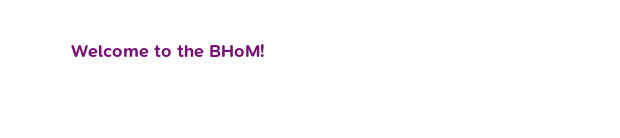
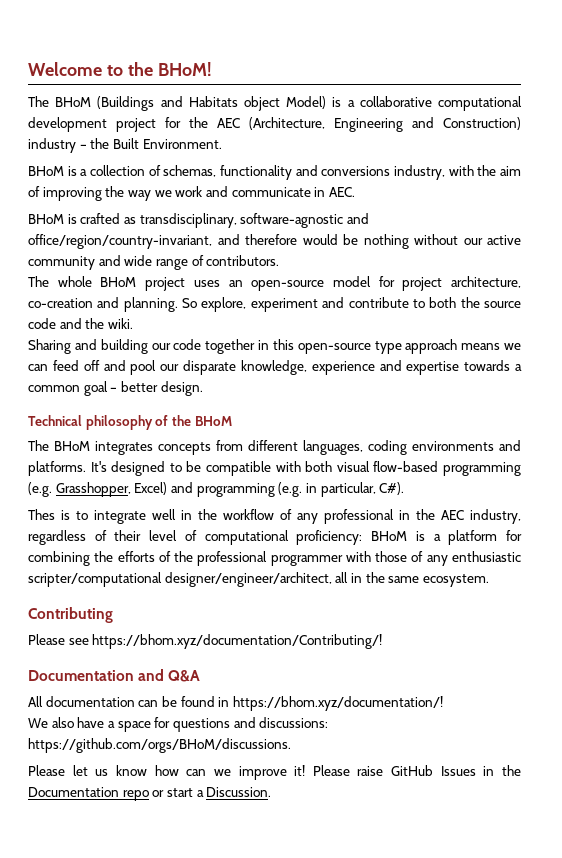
+ The BHoM (Buildings and Habitats object Model) is a collaborative computational development project for the AEC (Architecture, Engineering and Construction) industry – the Built Environment.
+ BHoM is a collection of schemas, functionality and conversions industry, with the aim of improving the way we work and communicate in AEC.
+ BHoM is crafted as transdisciplinary, software-agnostic and office/region/country-invariant, and therefore would be nothing without our active community and wide range of contributors.
+ The whole BHoM project uses an open-source model for project architecture, co-creation and planning. So explore, experiment and contribute to both the source code and the wiki.
+ Sharing and building our code together in this open-source type approach means we can feed off and pool our disparate knowledge, experience and expertise towards a common goal – better design.
+ Technical philosophy of the BHoM
+ The BHoM integrates concepts from different languages, coding environments and platforms. It's designed to be compatible with both visual flow-based programming (e.g. Grasshopper, Excel) and programming (e.g. in particular, C#).
+ Thes is to integrate well in the workflow of any professional in the AEC industry, regardless of their level of computational proficiency: BHoM is a platform for combining the efforts of the professional programmer with those of any enthusiastic scripter/computational designer/engineer/architect, all in the same ecosystem.
+ Contributing
+ Please see https://bhom.xyz/documentation/Contributing/!
+ Documentation and Q&A
+ All documentation can be found in https://bhom.xyz/documentation/!
+ We also have a space for questions and discussions: https://github.com/orgs/BHoM/discussions.
+ Please let us know how can we improve it! Please raise GitHub Issues in the Documentation repo or start a Discussion.

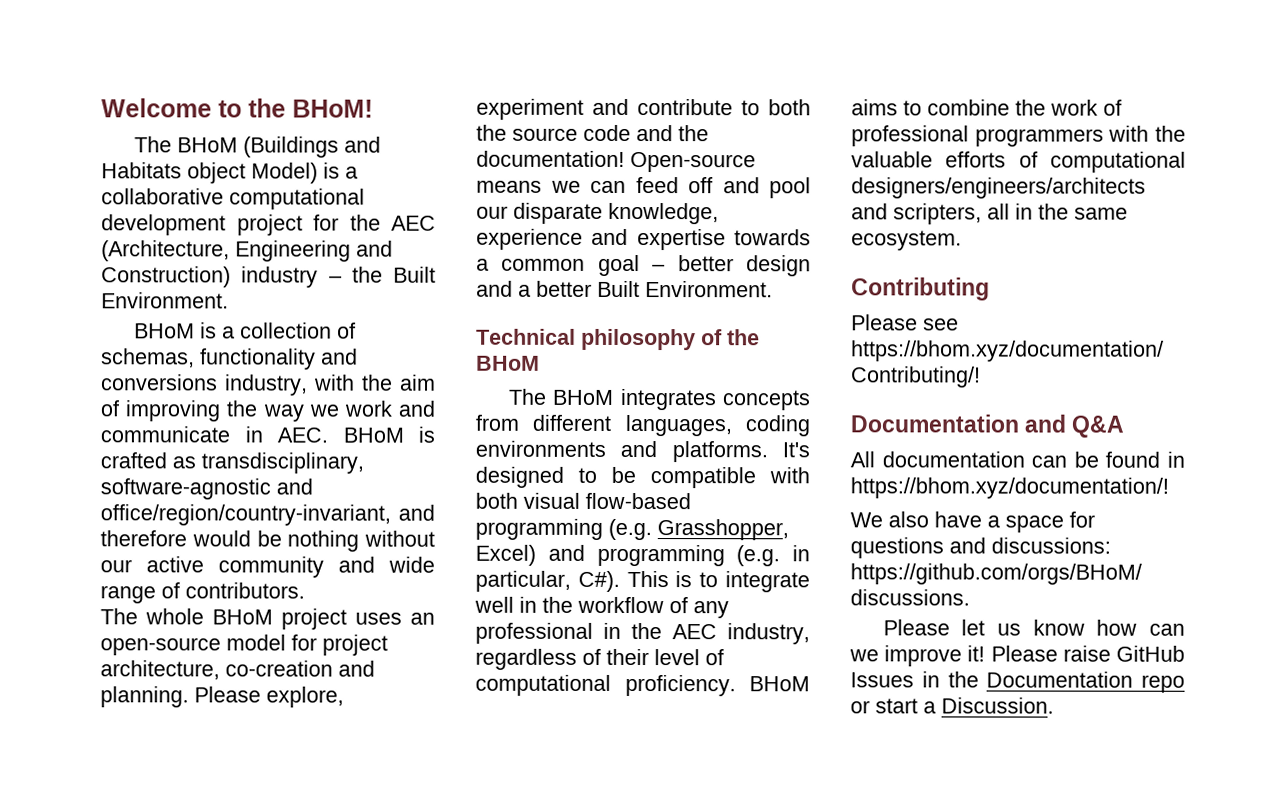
- BHoM is a collection of schemas, functionality and conversions industry, with the aim of improving the way we work and communicate in AEC.
- BHoM is crafted as transdisciplinary, software-agnostic and office/region/country-invariant, and therefore would be nothing without our active community and wide range of contributors.
+ BHoM is a collection of schemas, functionality and conversions industry, with the aim of improving the way we work and communicate in AEC. BHoM is crafted as transdisciplinary, software-agnostic and office/region/country-invariant, and therefore would be nothing without our active community and wide range of contributors.
- So explore, experiment and contribute to both the source code and the wiki.
- Sharing and building our code together in this open-source type approach means we can feed off and pool our disparate knowledge, experience and expertise towards a common goal – better design.
+ Please explore, experiment and contribute to both the source code and the documentation! Open-source means we can feed off and pool our disparate knowledge, experience and expertise towards a common goal – better design and a better Built Environment.
- It's designed to be compatible with both visual flow-based programming (e.g. Grasshopper, Excel) and programming (e.g. in particular, C#).
- Thes is to integrate well in the workflow of any professional in the AEC industry, regardless of their level of computational proficiency: BHoM is a platform for combining the efforts of the professional programmer with those of any enthusiastic scripter/computational designer/engineer/architect, all in the same ecosystem.
+ It's designed to be compatible with both visual flow-based programming (e.g. Grasshopper, Excel) and programming (e.g. in particular, C#). This is to integrate well in the workflow of any professional in the AEC industry, regardless of their level of computational proficiency. BHoM aims to combine the work of professional programmers with the valuable efforts of computational designers/engineers/architects and scripters, all in the same ecosystem.

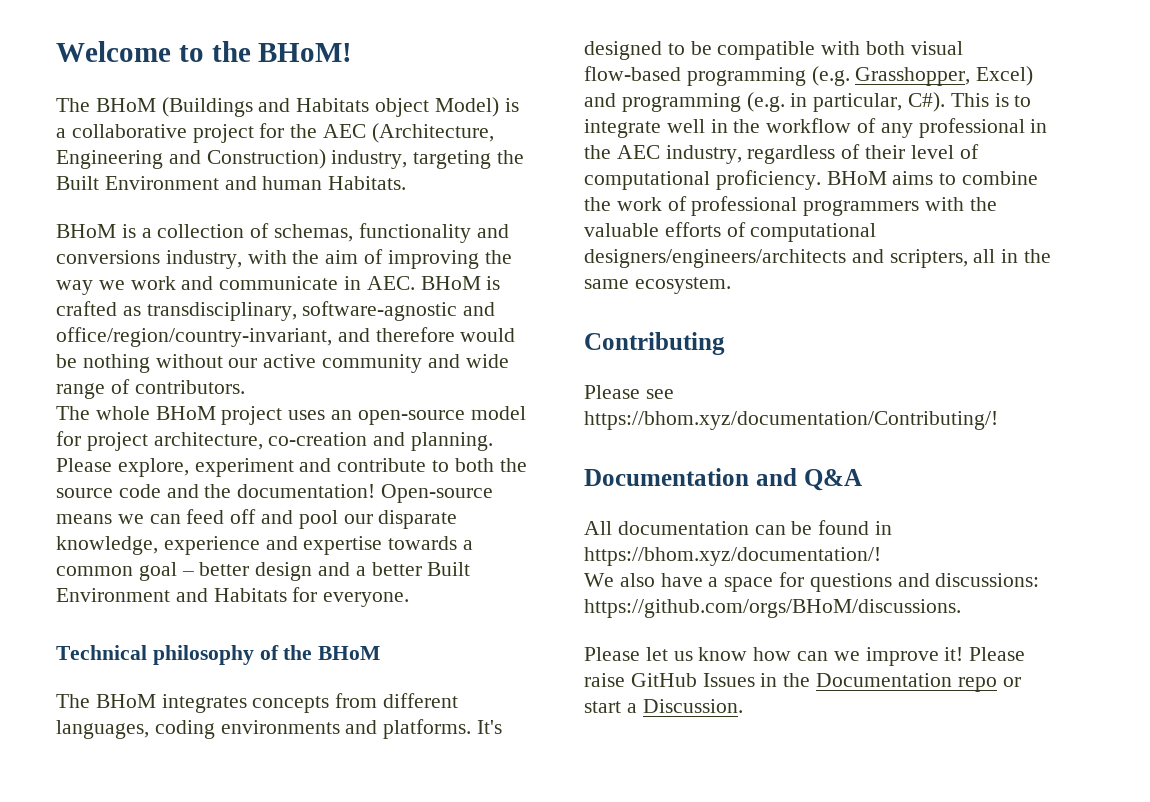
- The BHoM (Buildings and Habitats object Model) is a collaborative computational development project for the AEC (Architecture, Engineering and Construction) industry – the Built Environment.
+ The BHoM (Buildings and Habitats object Model) is a collaborative project for the AEC (Architecture, Engineering and Construction) industry, targeting the Built Environment and human Habitats.
- Open-source means we can feed off and pool our disparate knowledge, experience and expertise towards a common goal – better design and a better Built Environment.
+ Open-source means we can feed off and pool our disparate knowledge, experience and expertise towards a common goal – better design and a better Built Environment and Habitats for everyone.

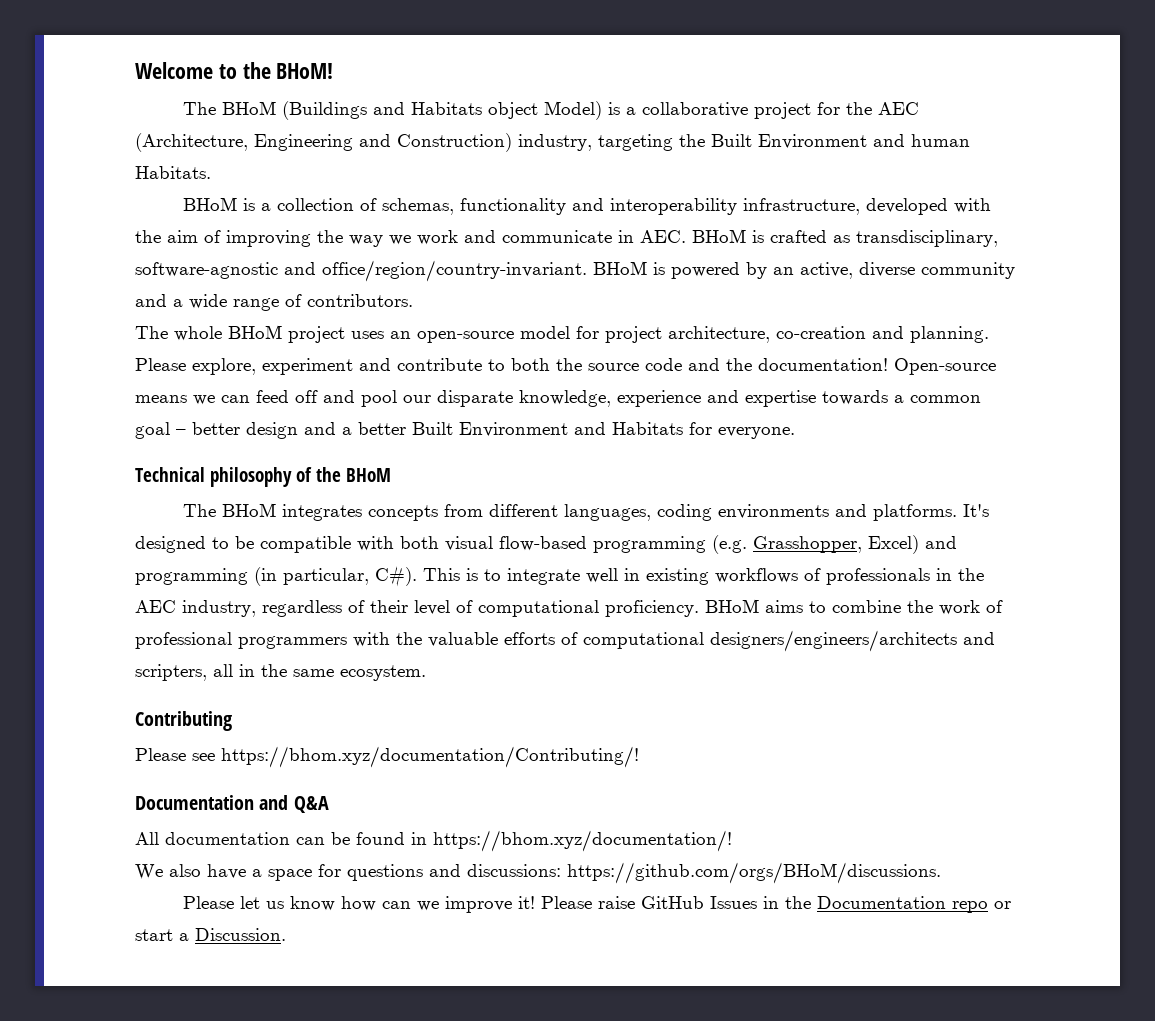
- BHoM is a collection of schemas, functionality and conversions industry, with the aim of improving the way we work and communicate in AEC. BHoM is crafted as transdisciplinary, software-agnostic and office/region/country-invariant, and therefore would be nothing without our active community and wide range of contributors.
+ BHoM is a collection of schemas, functionality and interoperability infrastructure, developed with the aim of improving the way we work and communicate in AEC. BHoM is crafted as transdisciplinary, software-agnostic and office/region/country-invariant. BHoM is powered by an active, diverse community and a wide range of contributors.
- It's designed to be compatible with both visual flow-based programming (e.g. Grasshopper, Excel) and programming (e.g. in particular, C#). This is to integrate well in the workflow of any professional in the AEC industry, regardless of their level of computational proficiency.
+ It's designed to be compatible with both visual flow-based programming (e.g. Grasshopper, Excel) and programming (in particular, C#). This is to integrate well in existing workflows of professionals in the AEC industry, regardless of their level of computational proficiency.

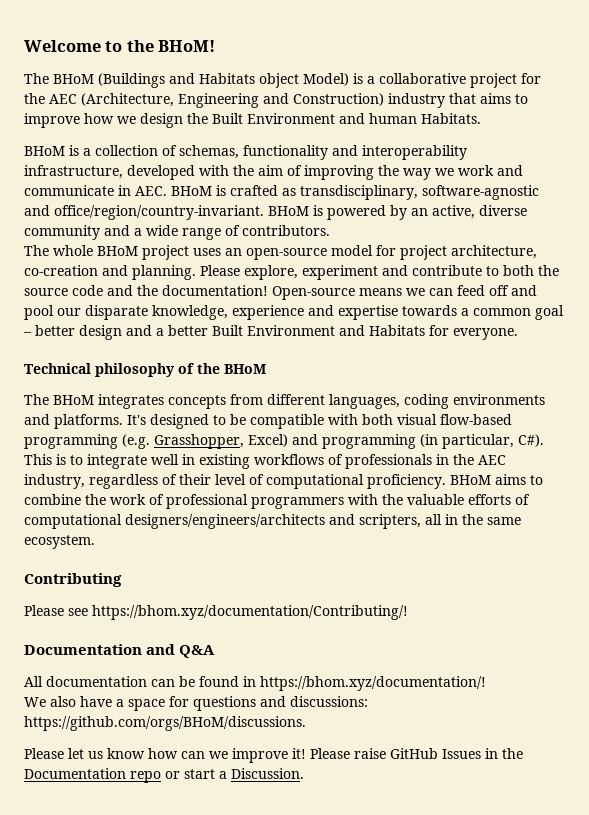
- The BHoM (Buildings and Habitats object Model) is a collaborative project for the AEC (Architecture, Engineering and Construction) industry, targeting the Built Environment and human Habitats.
+ The BHoM (Buildings and Habitats object Model) is a collaborative project for the AEC (Architecture, Engineering and Construction) industry that aims to improve how we design the Built Environment and human Habitats.

